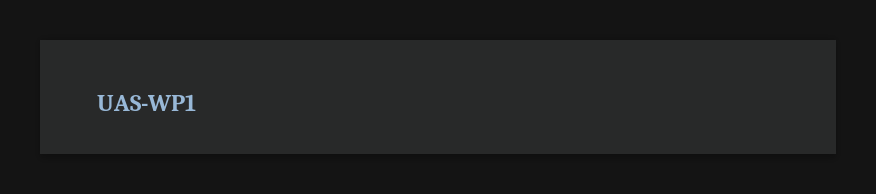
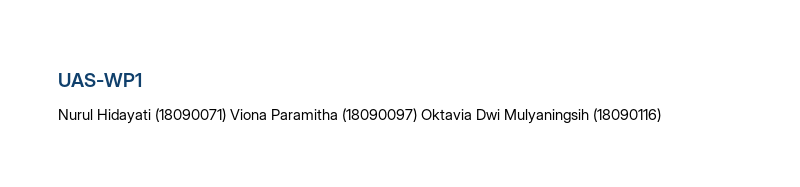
+ Nurul Hidayati (18090071) Viona Paramitha (18090097) Oktavia Dwi Mulyaningsih (18090116)

